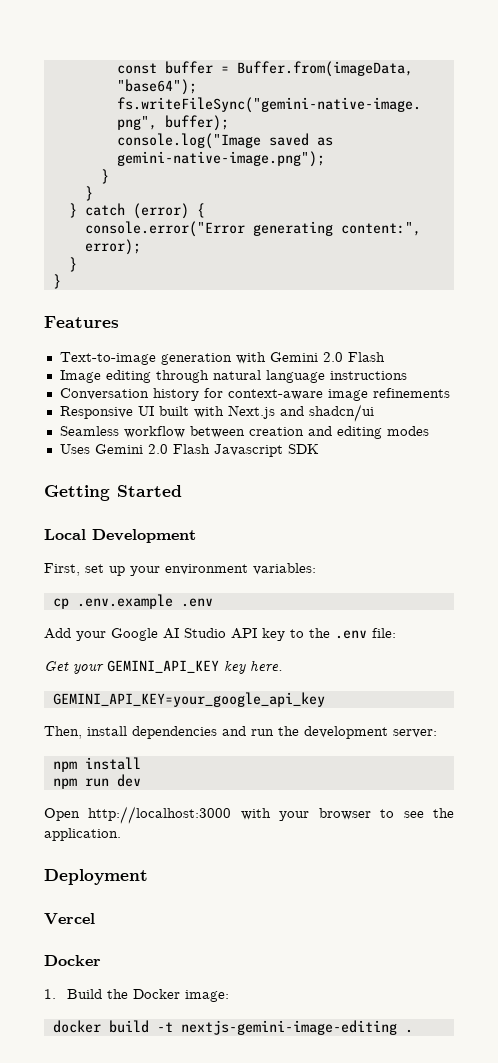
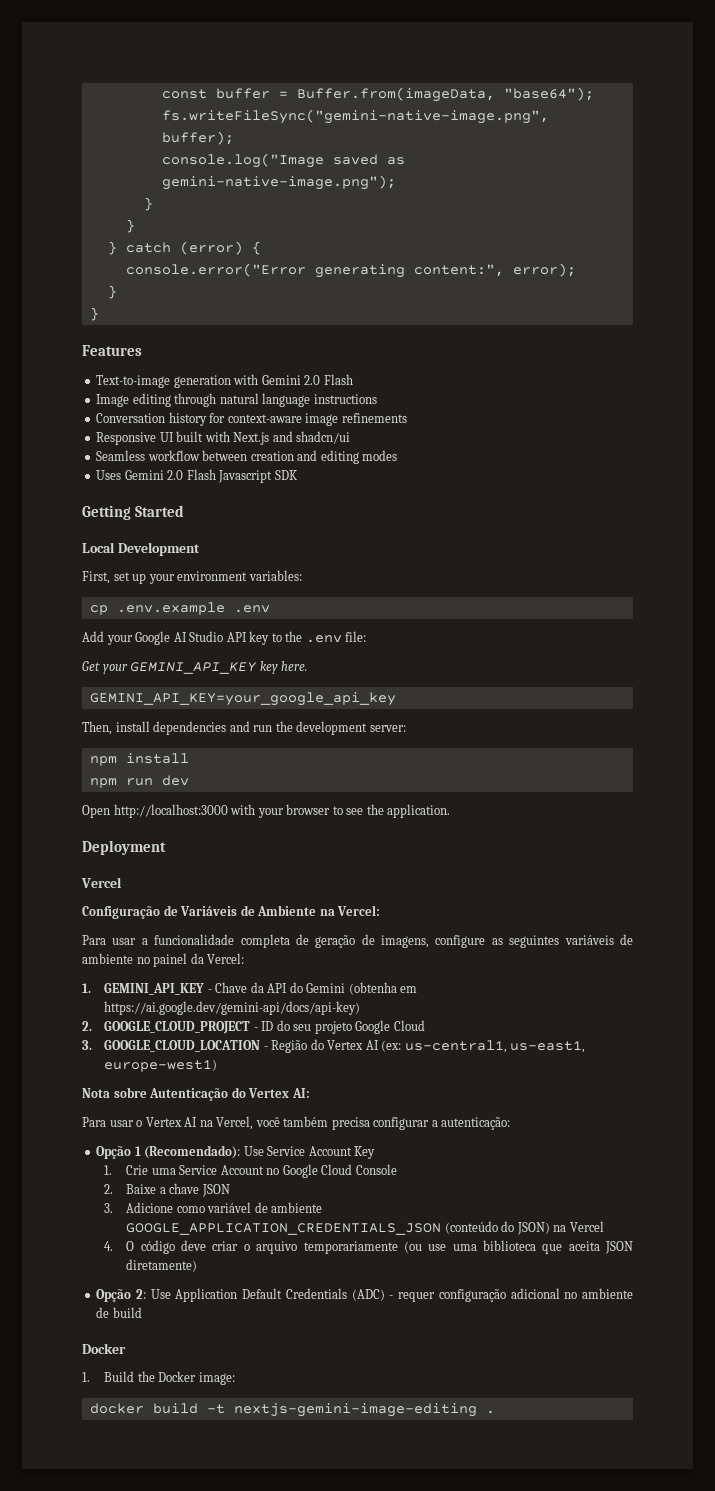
+ Configuração de Variáveis de Ambiente na Vercel:
+ Para usar a funcionalidade completa de geração de imagens, configure as seguintes variáveis de ambiente no painel da Vercel:
+ 1. GEMINI_API_KEY - Chave da API do Gemini (obtenha em https://ai.google.dev/gemini-api/docs/api-key)
+ 2. GOOGLE_CLOUD_PROJECT - ID do seu projeto Google Cloud
+ 3. GOOGLE_CLOUD_LOCATION - Região do Vertex AI (ex: us-central1, us-east1, europe-west1)
+ Nota sobre Autenticação do Vertex AI:
+ Para usar o Vertex AI na Vercel, você também precisa configurar a autenticação:
+ Opção 1 (Recomendado): Use Service Account Key
+ 1. Crie uma Service Account no Google Cloud Console
+ 2. Baixe a chave JSON
+ 3. Adicione como variável de ambiente GOOGLE_APPLICATION_CREDENTIALS_JSON (conteúdo do JSON) na Vercel
+ 4. O código deve criar o arquivo temporariamente (ou use uma biblioteca que aceita JSON diretamente)
+ Opção 2: Use Application Default Credentials (ADC) - requer configuração adicional no ambiente de build

